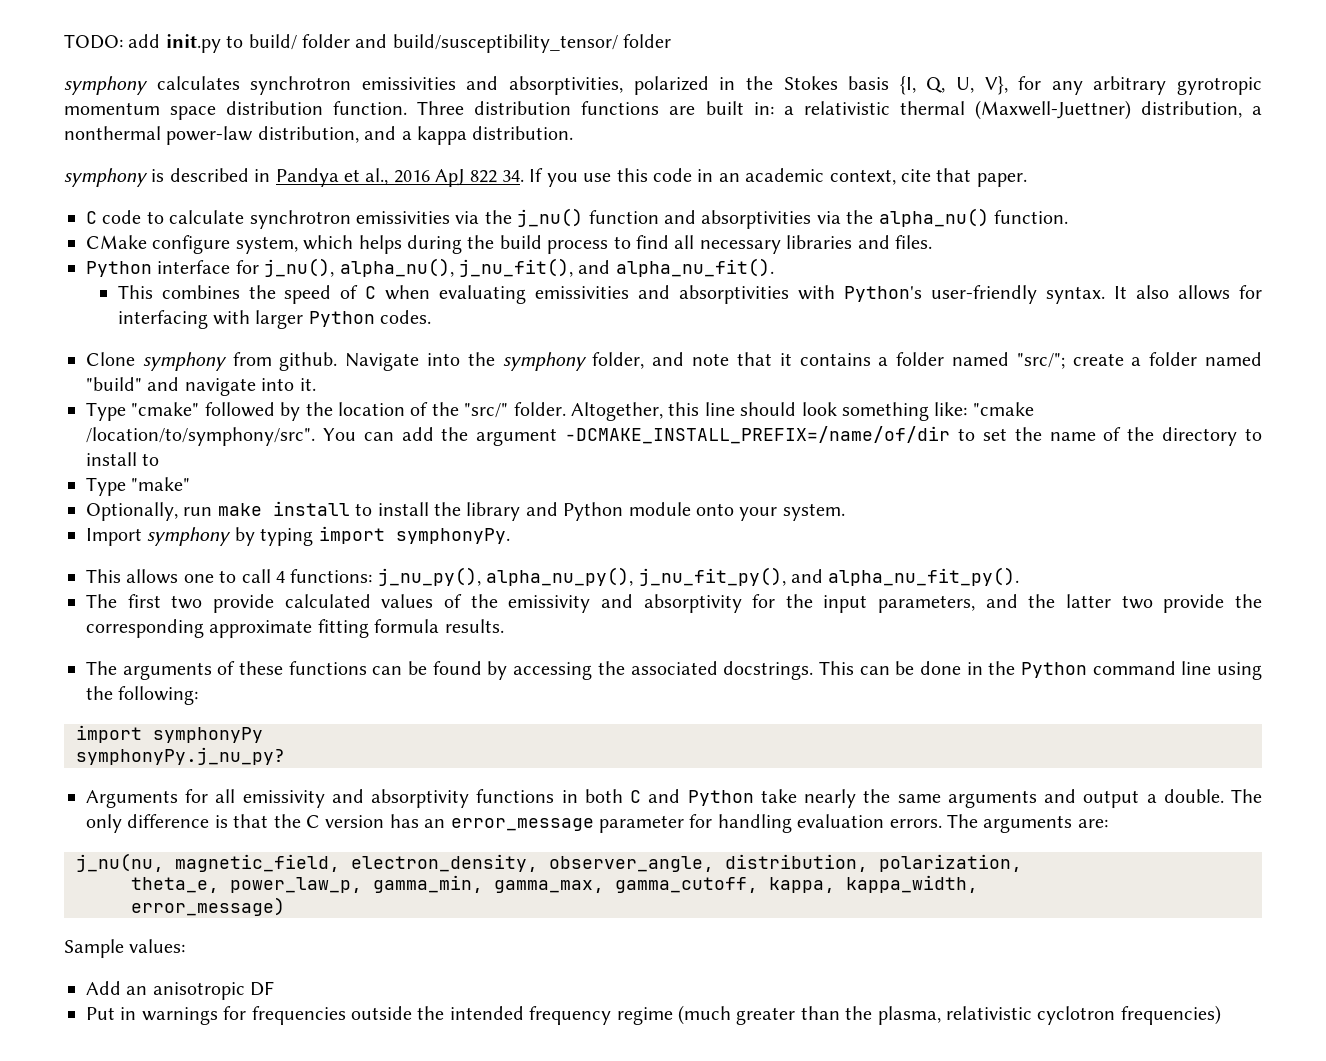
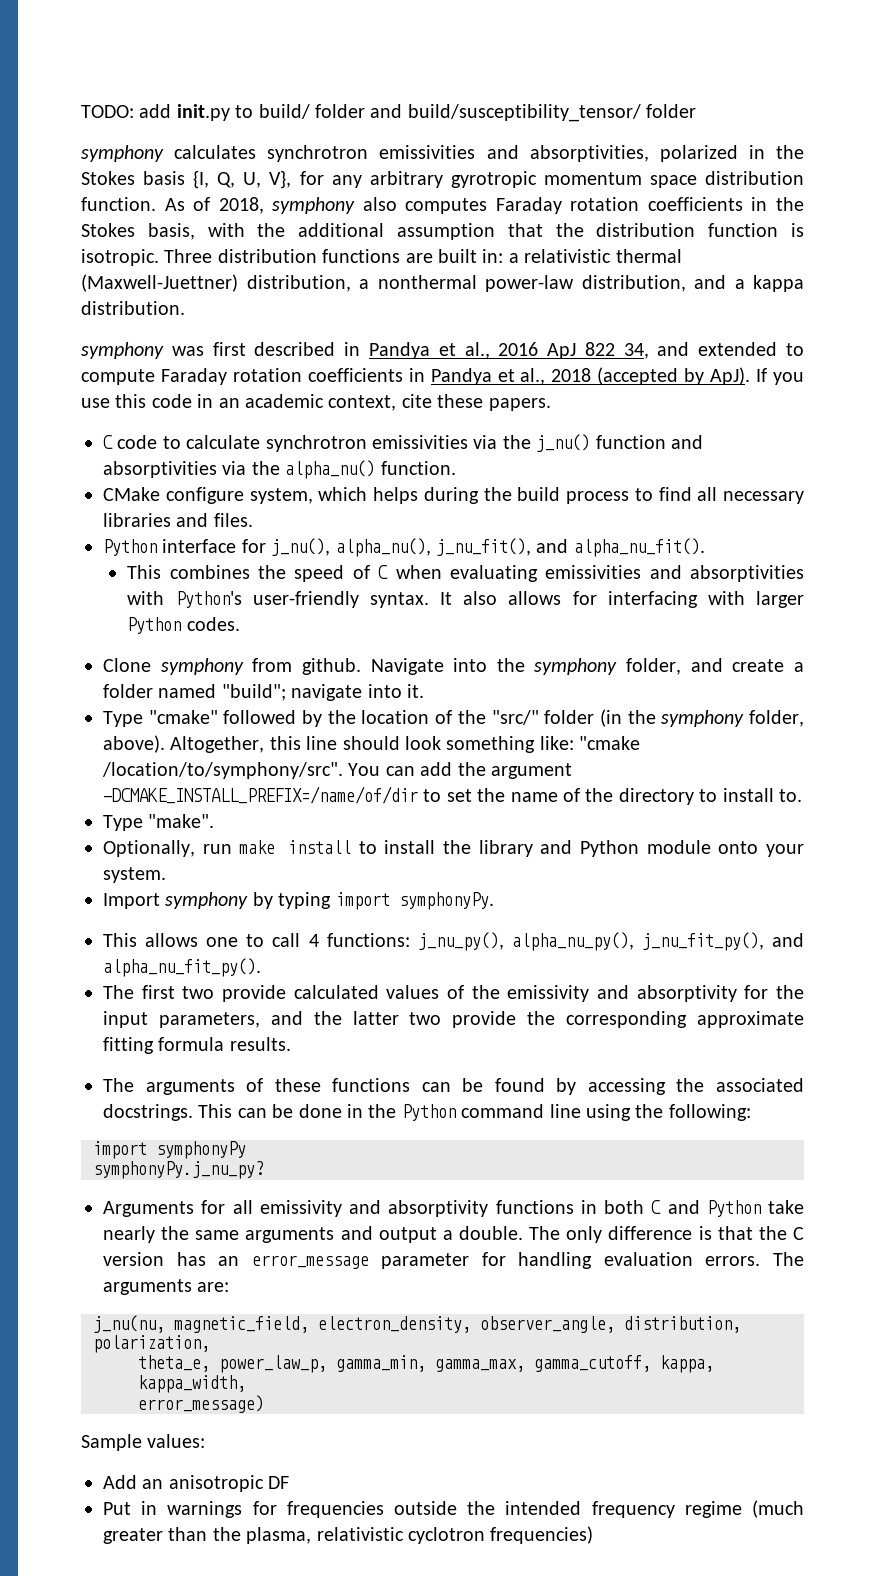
+ As of 2018, symphony also computes Faraday rotation coefficients in the Stokes basis, with the additional assumption that the distribution function is isotropic.
- symphony is described in Pandya et al., 2016 ApJ 822 34. If you use this code in an academic context, cite that paper.
+ symphony was first described in Pandya et al., 2016 ApJ 822 34, and extended to compute Faraday rotation coefficients in Pandya et al., 2018 (accepted by ApJ). If you use this code in an academic context, cite these papers.
- Navigate into the symphony folder, and note that it contains a folder named "src/"; create a folder named "build" and navigate into it.
+ Navigate into the symphony folder, and create a folder named "build"; navigate into it.
- Type "cmake" followed by the location of the "src/" folder.
+ Type "cmake" followed by the location of the "src/" folder (in the symphony folder, above).
- You can add the argument -DCMAKE_INSTALL_PREFIX=/name/of/dir to set the name of the directory to install to
- Type "make"
+ You can add the argument -DCMAKE_INSTALL_PREFIX=/name/of/dir to set the name of the directory to install to.
+ Type "make".

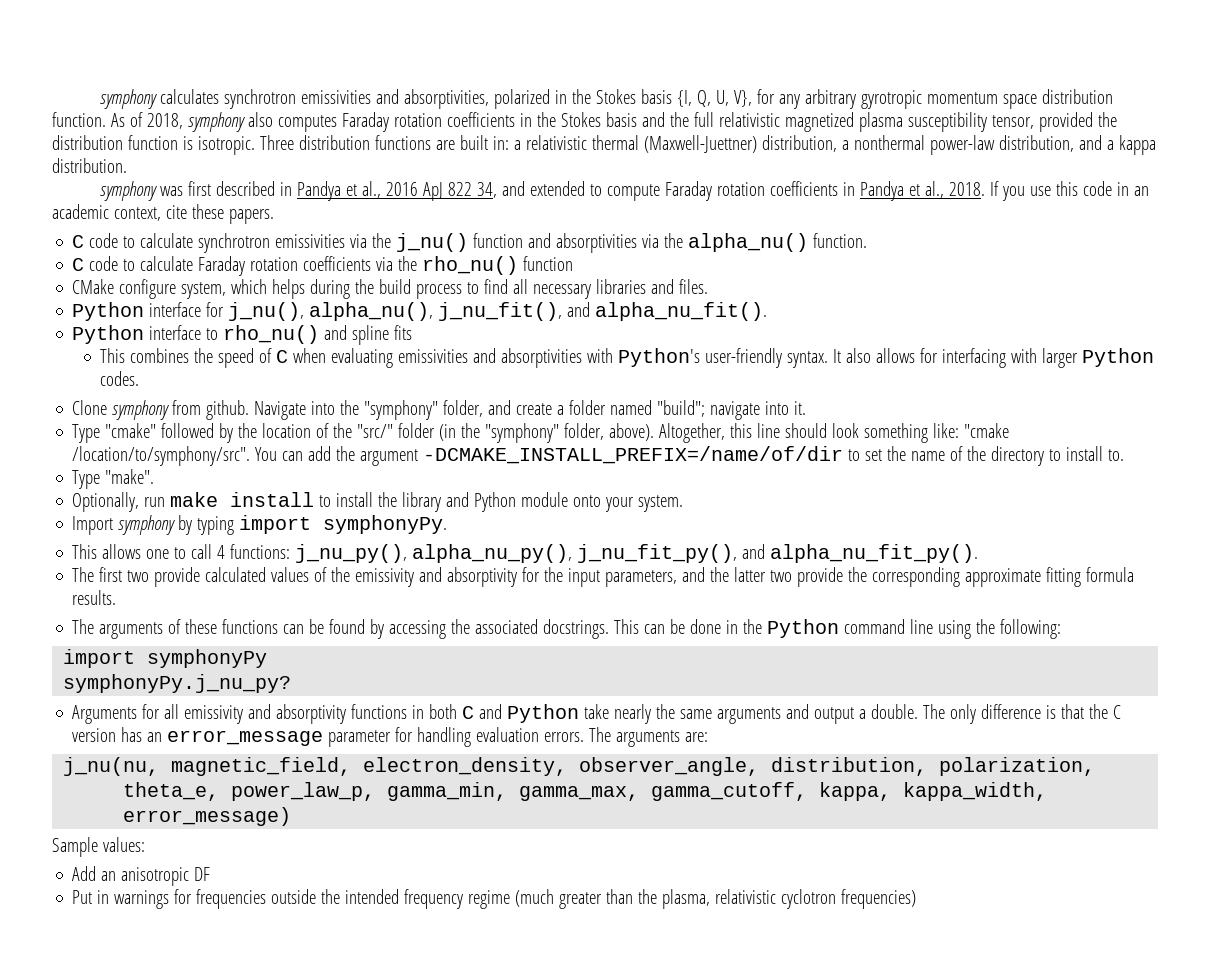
- TODO: add init.py to build/ folder and build/susceptibility_tensor/ folder
- As of 2018, symphony also computes Faraday rotation coefficients in the Stokes basis, with the additional assumption that the distribution function is isotropic.
+ As of 2018, symphony also computes Faraday rotation coefficients in the Stokes basis and the full relativistic magnetized plasma susceptibility tensor, provided the distribution function is isotropic.
- symphony was first described in Pandya et al., 2016 ApJ 822 34, and extended to compute Faraday rotation coefficients in Pandya et al., 2018 (accepted by ApJ).
+ symphony was first described in Pandya et al., 2016 ApJ 822 34, and extended to compute Faraday rotation coefficients in Pandya et al., 2018.
+ C code to calculate Faraday rotation coefficients via the rho_nu() function
+ Python interface to rho_nu() and spline fits
- Navigate into the symphony folder, and create a folder named "build"; navigate into it.
+ Navigate into the "symphony" folder, and create a folder named "build"; navigate into it.
- Type "cmake" followed by the location of the "src/" folder (in the symphony folder, above).
+ Type "cmake" followed by the location of the "src/" folder (in the "symphony" folder, above).

